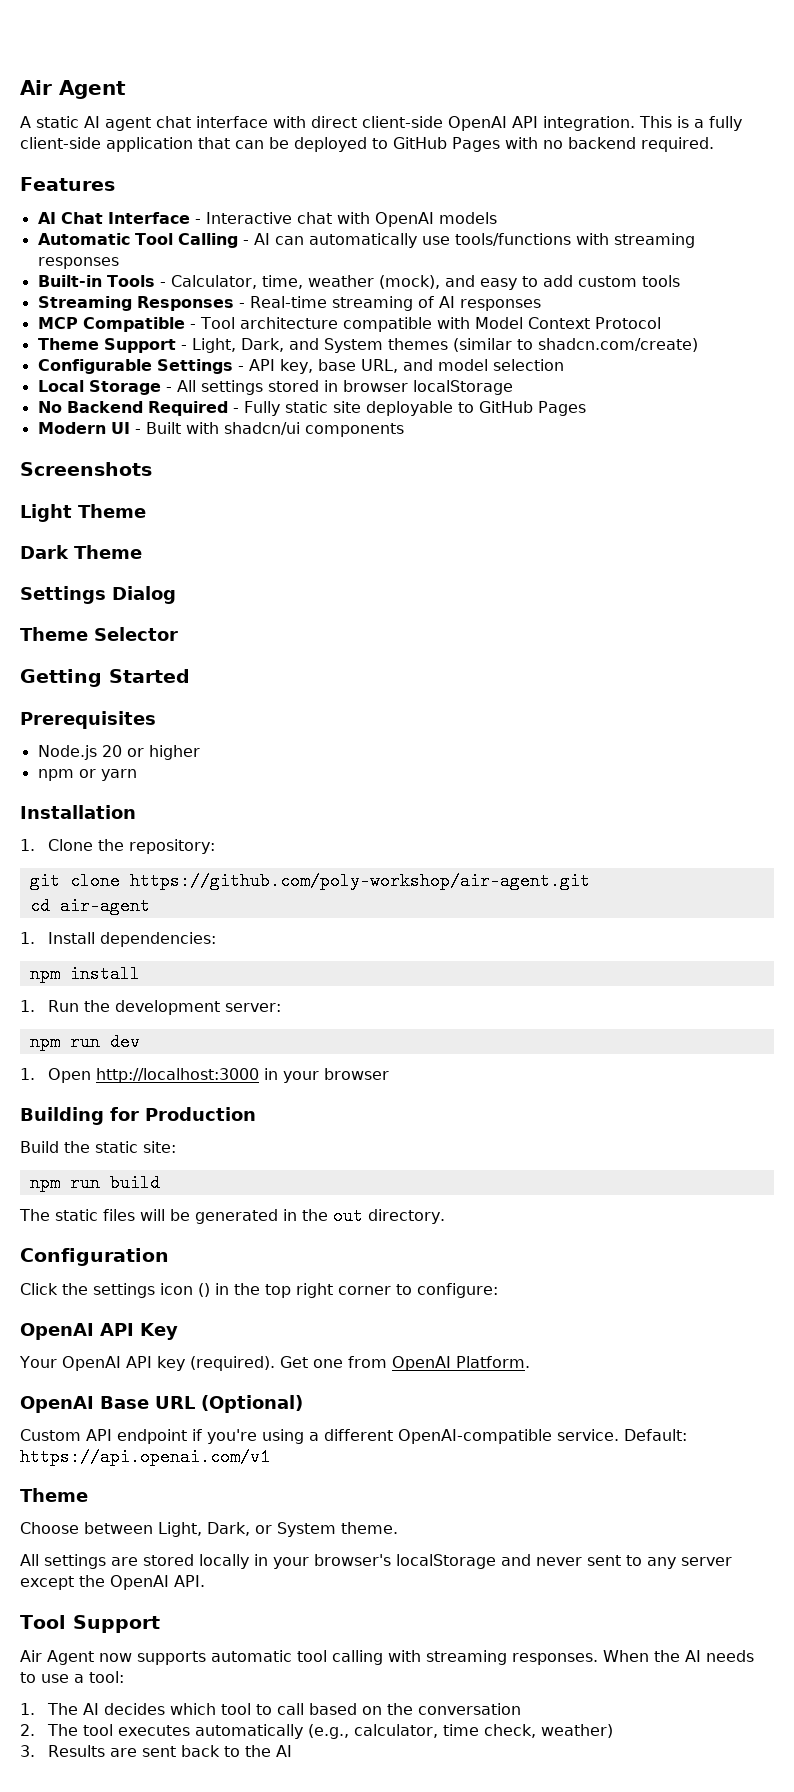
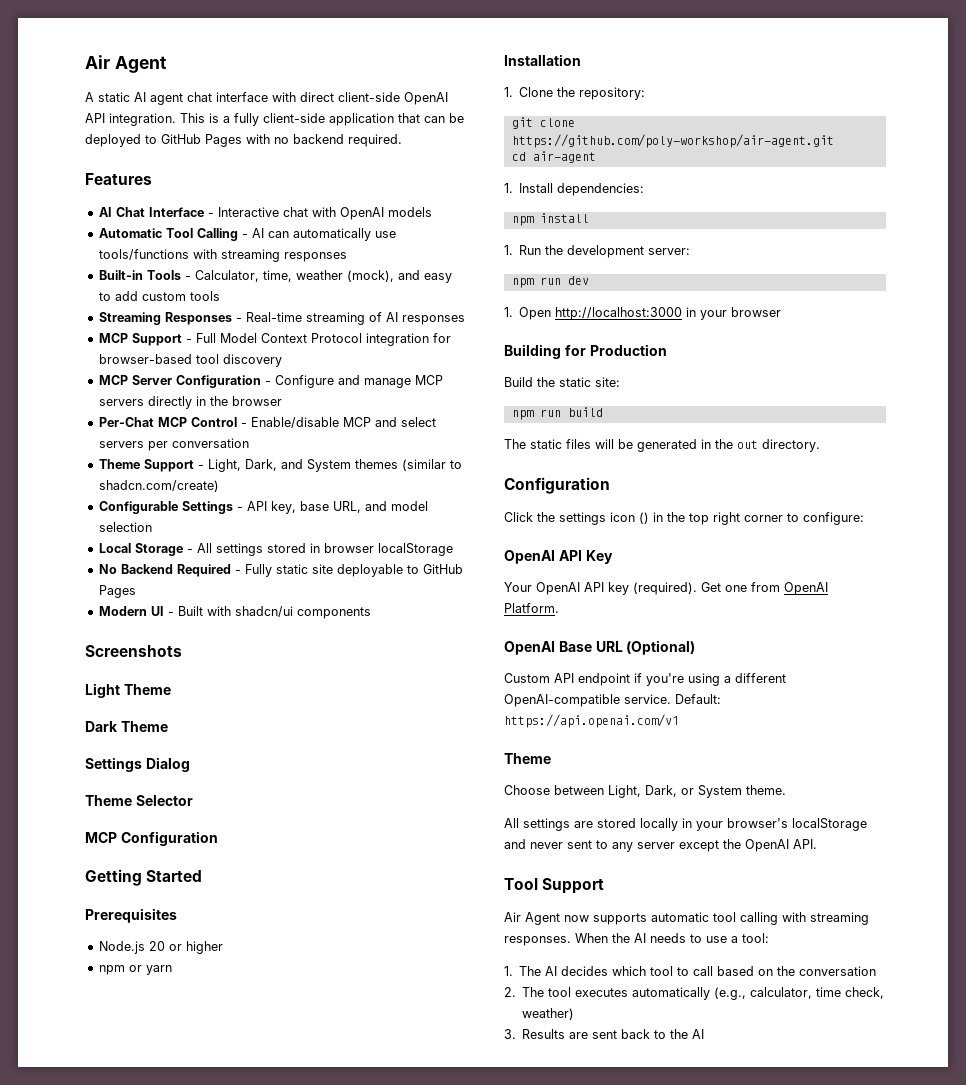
- MCP Compatible - Tool architecture compatible with Model Context Protocol
+ MCP Support - Full Model Context Protocol integration for browser-based tool discovery
+ MCP Server Configuration - Configure and manage MCP servers directly in the browser
+ Per-Chat MCP Control - Enable/disable MCP and select servers per conversation
+ MCP Configuration

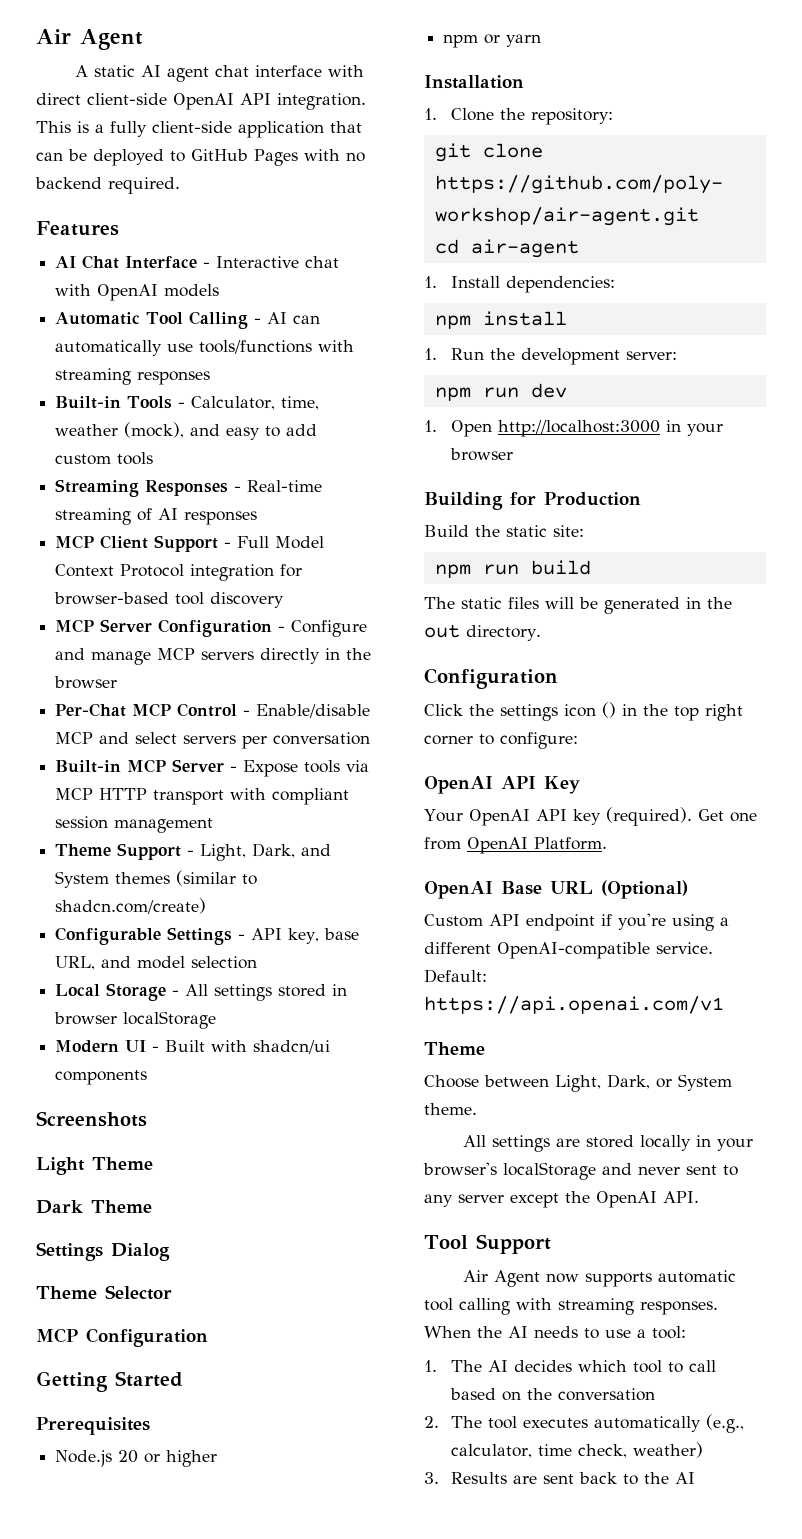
- MCP Support - Full Model Context Protocol integration for browser-based tool discovery
+ MCP Client Support - Full Model Context Protocol integration for browser-based tool discovery
+ Built-in MCP Server - Expose tools via MCP HTTP transport with compliant session management
- No Backend Required - Fully static site deployable to GitHub Pages

